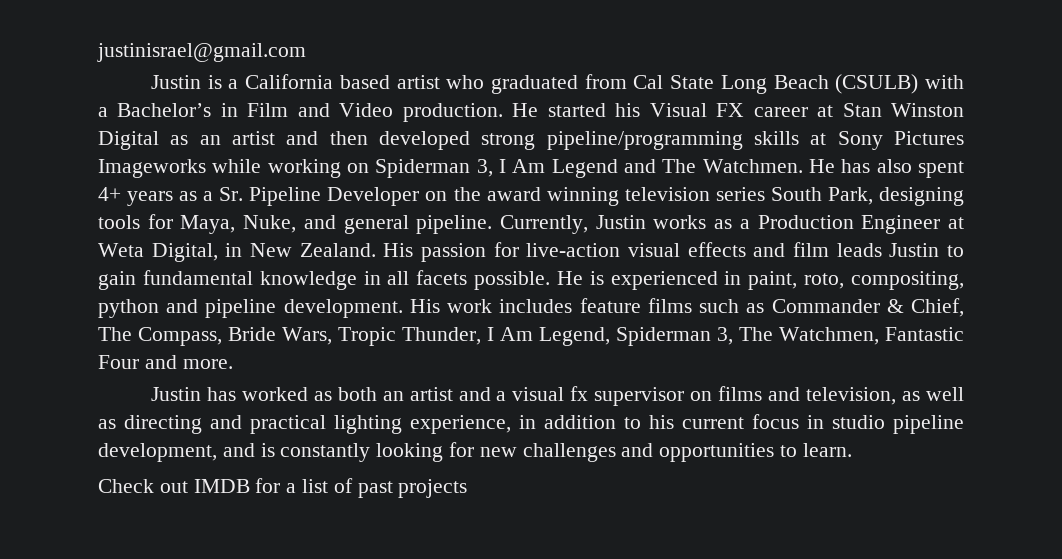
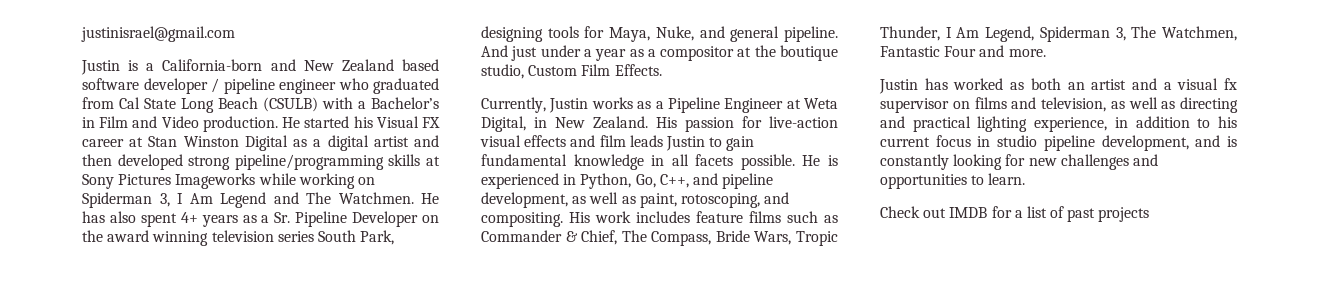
- Justin is a California based artist who graduated from Cal State Long Beach (CSULB) with a Bachelor’s in Film and Video production.
+ Justin is a California-born and New Zealand based software developer / pipeline engineer who graduated from Cal State Long Beach (CSULB) with a Bachelor’s in Film and Video production.
- He started his Visual FX career at Stan Winston Digital as an artist and then developed strong pipeline/programming skills at Sony Pictures Imageworks while working on Spiderman 3, I Am Legend and The Watchmen.
+ He started his Visual FX career at Stan Winston Digital as a digital artist and then developed strong pipeline/programming skills at Sony Pictures Imageworks while working on Spiderman 3, I Am Legend and The Watchmen.
- He has also spent 4+ years as a Sr. Pipeline Developer on the award winning television series South Park, designing tools for Maya, Nuke, and general pipeline. Currently, Justin works as a Production Engineer at Weta Digital, in New Zealand.
+ He has also spent 4+ years as a Sr. Pipeline Developer on the award winning television series South Park, designing tools for Maya, Nuke, and general pipeline. And just under a year as a compositor at the boutique studio, Custom Film Effects.
+ Currently, Justin works as a Pipeline Engineer at Weta Digital, in New Zealand.
- He is experienced in paint, roto, compositing, python and pipeline development.
+ He is experienced in Python, Go, C++, and pipeline development, as well as paint, rotoscoping, and compositing.

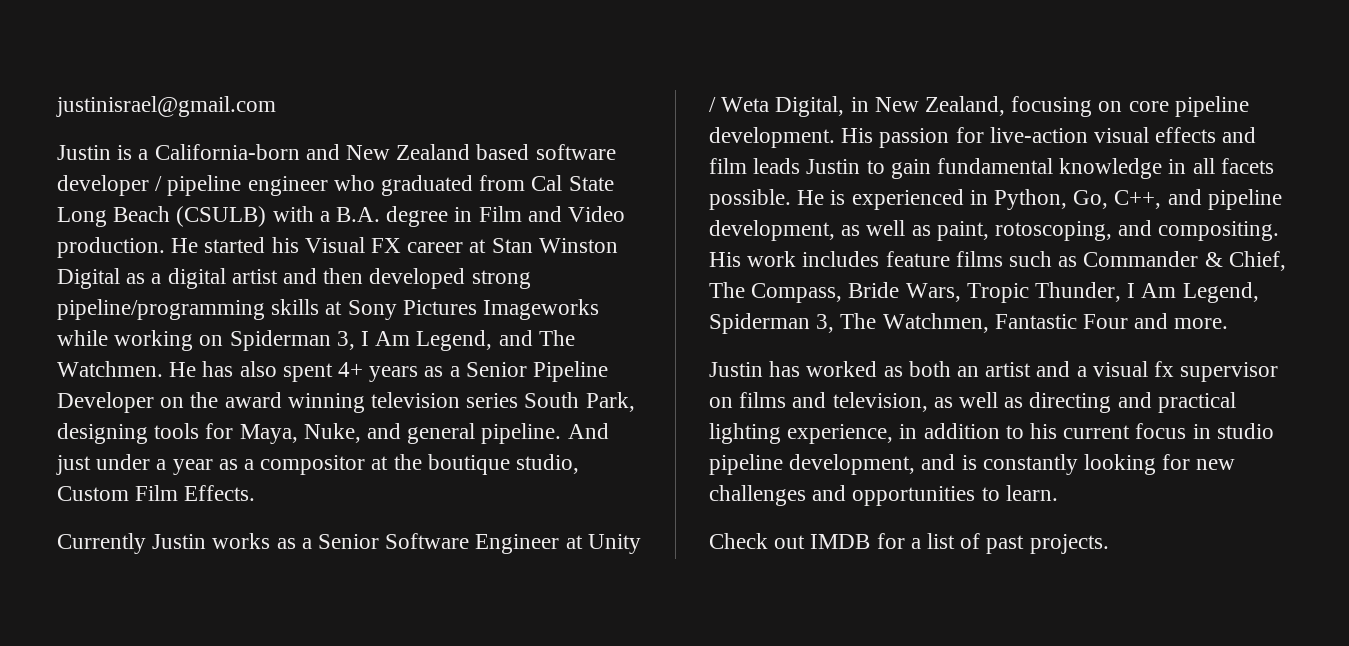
- Justin is a California-born and New Zealand based software developer / pipeline engineer who graduated from Cal State Long Beach (CSULB) with a Bachelor’s in Film and Video production.
+ Justin is a California-born and New Zealand based software developer / pipeline engineer who graduated from Cal State Long Beach (CSULB) with a B.A. degree in Film and Video production.
- He started his Visual FX career at Stan Winston Digital as a digital artist and then developed strong pipeline/programming skills at Sony Pictures Imageworks while working on Spiderman 3, I Am Legend and The Watchmen.
+ He started his Visual FX career at Stan Winston Digital as a digital artist and then developed strong pipeline/programming skills at Sony Pictures Imageworks while working on Spiderman 3, I Am Legend, and The Watchmen.
- He has also spent 4+ years as a Sr. Pipeline Developer on the award winning television series South Park, designing tools for Maya, Nuke, and general pipeline.
+ He has also spent 4+ years as a Senior Pipeline Developer on the award winning television series South Park, designing tools for Maya, Nuke, and general pipeline.
- Currently, Justin works as a Pipeline Engineer at Weta Digital, in New Zealand.
+ Currently Justin works as a Senior Software Engineer at Unity / Weta Digital, in New Zealand, focusing on core pipeline development.
- Check out IMDB for a list of past projects
+ Check out IMDB for a list of past projects.

